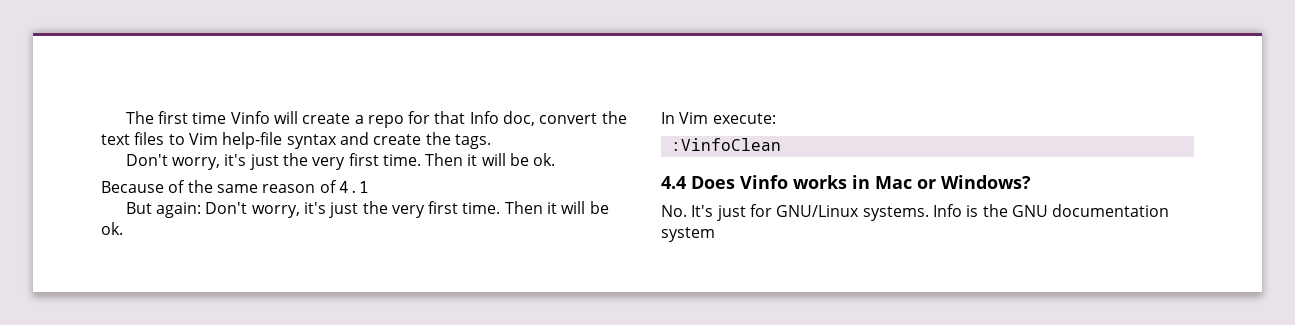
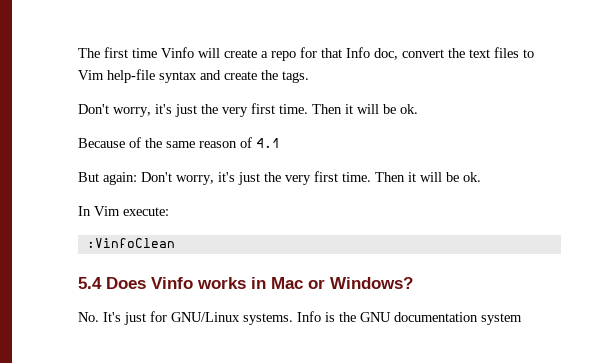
- 4.4 Does Vinfo works in Mac or Windows?
+ 5.4 Does Vinfo works in Mac or Windows?

